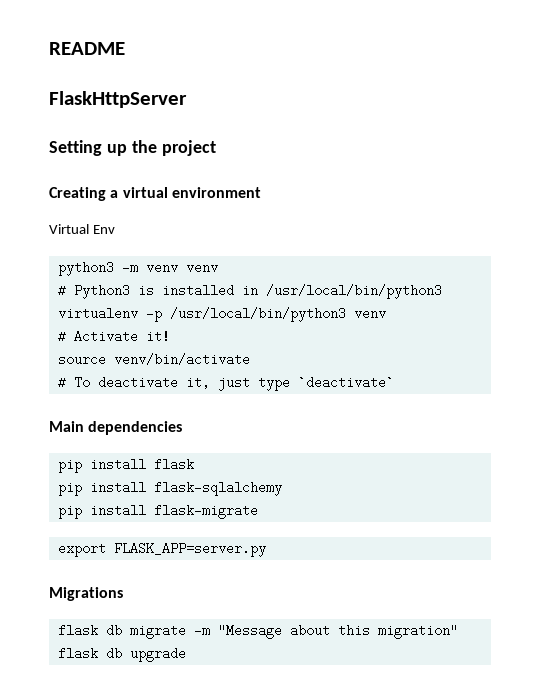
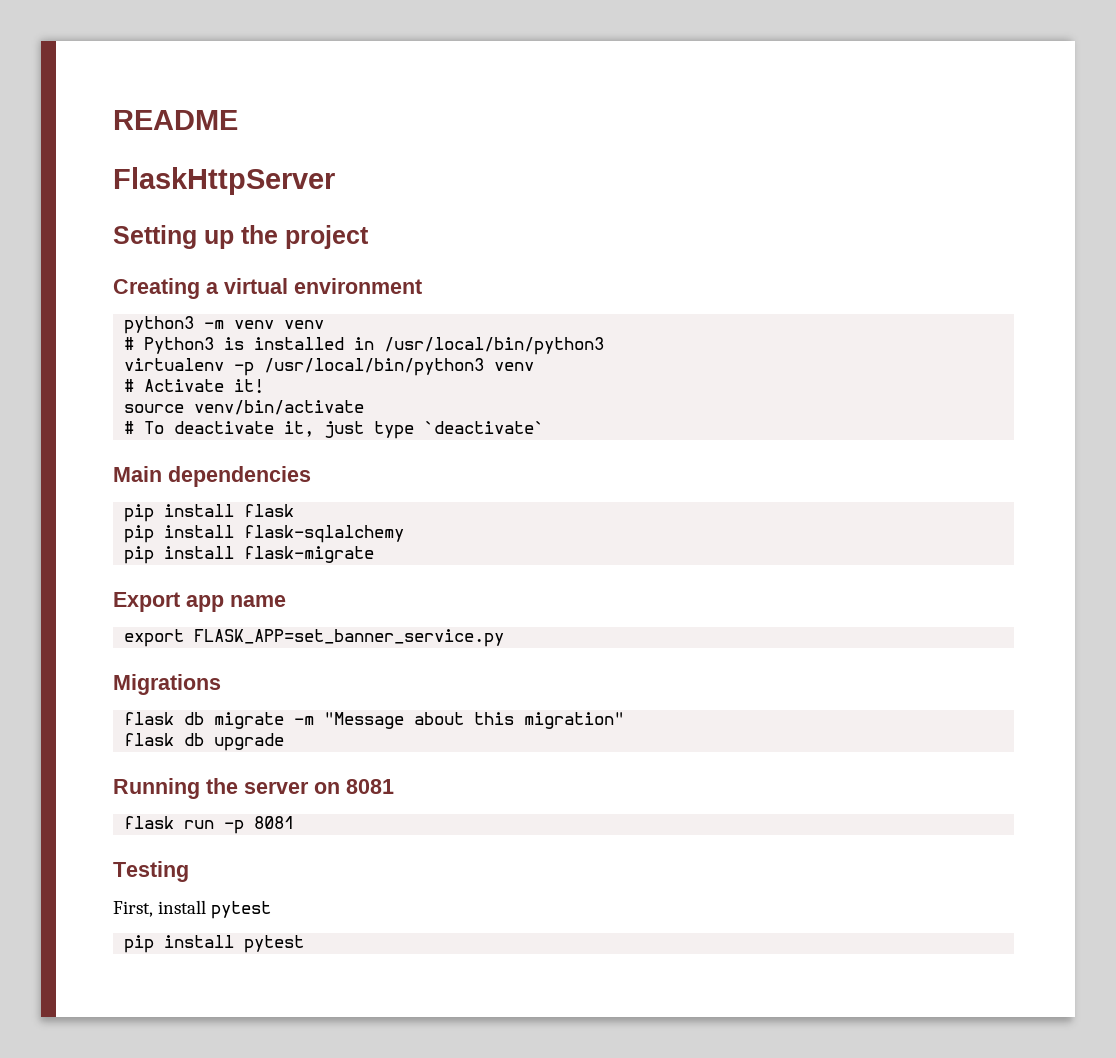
- Virtual Env
+ Export app name
- export FLASK_APP=server.py
+ export FLASK_APP=set_banner_service.py
+ Running the server on 8081
+ flask run -p 8081
+ Testing
+ First, install pytest
+ pip install pytest

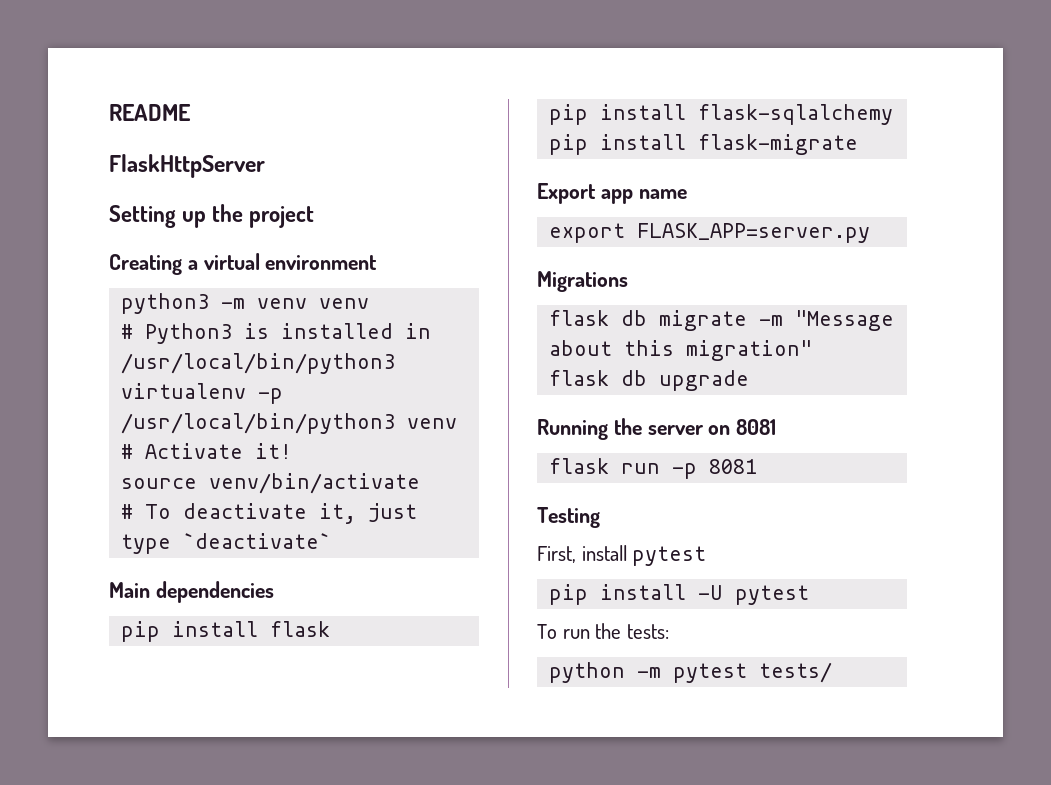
- export FLASK_APP=set_banner_service.py
+ export FLASK_APP=server.py
- pip install pytest
+ pip install -U pytest
+ To run the tests:
+ python -m pytest tests/

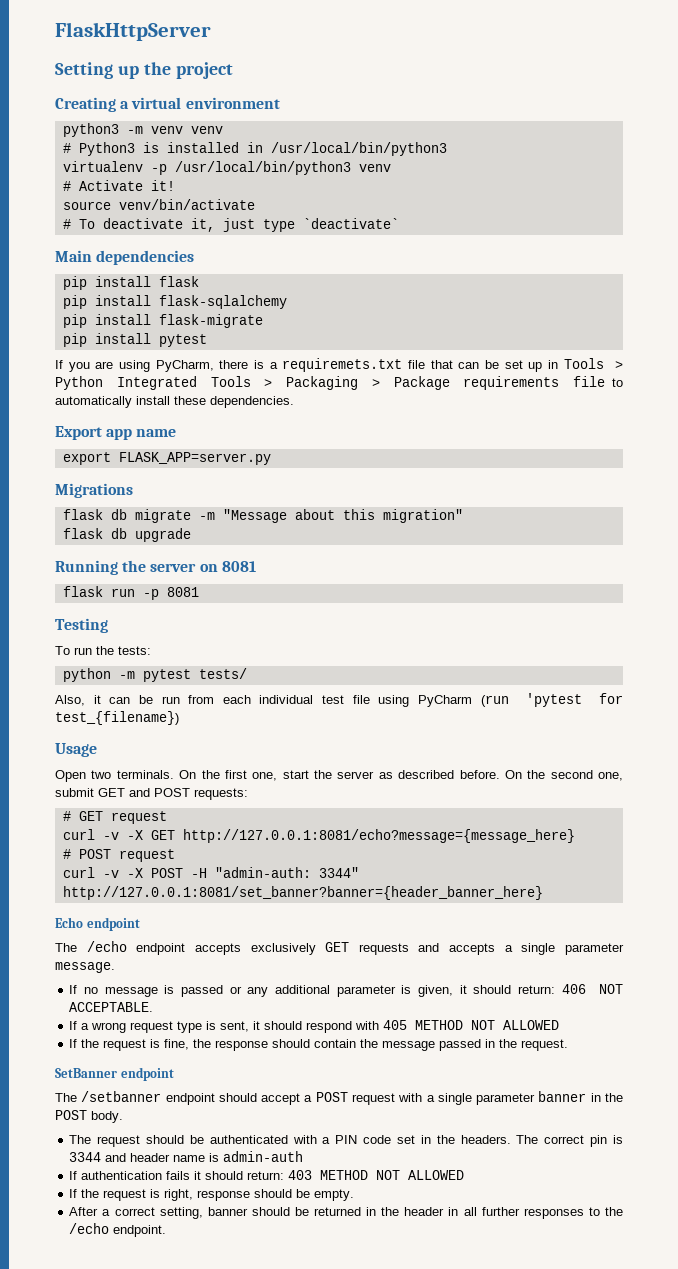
- README
+ pip install pytest
+ If you are using PyCharm, there is a requiremets.txt file that can be set up in Tools > Python Integrated Tools > Packaging > Package requirements file to automatically install these dependencies.
- First, install pytest
- pip install -U pytest
+ Also, it can be run from each individual test file using PyCharm (run 'pytest for test_{filename})
+ Usage
+ Open two terminals. On the first one, start the server as described before. On the second one, submit GET and POST requests:
+ # GET request
+ curl -v -X GET http://127.0.0.1:8081/echo?message={message_here}
+ # POST request
+ curl -v -X POST -H "admin-auth: 3344" http://127.0.0.1:8081/set_banner?banner={header_banner_here}
+ Echo endpoint
+ The /echo endpoint accepts exclusively GET requests and accepts a single parameter message.
+ If no message is passed or any additional parameter is given, it should return: 406 NOT ACCEPTABLE.
+ If a wrong request type is sent, it should respond with 405 METHOD NOT ALLOWED
+ If the request is fine, the response should contain the message passed in the request.
+ SetBanner endpoint
+ The /setbanner endpoint should accept a POST request with a single parameter banner in the POST body.
+ The request should be authenticated with a PIN code set in the headers. The correct pin is 3344 and header name is admin-auth
+ If authentication fails it should return: 403 METHOD NOT ALLOWED
+ If the request is right, response should be empty.
+ After a correct setting, banner should be returned in the header in all further responses to the /echo endpoint.

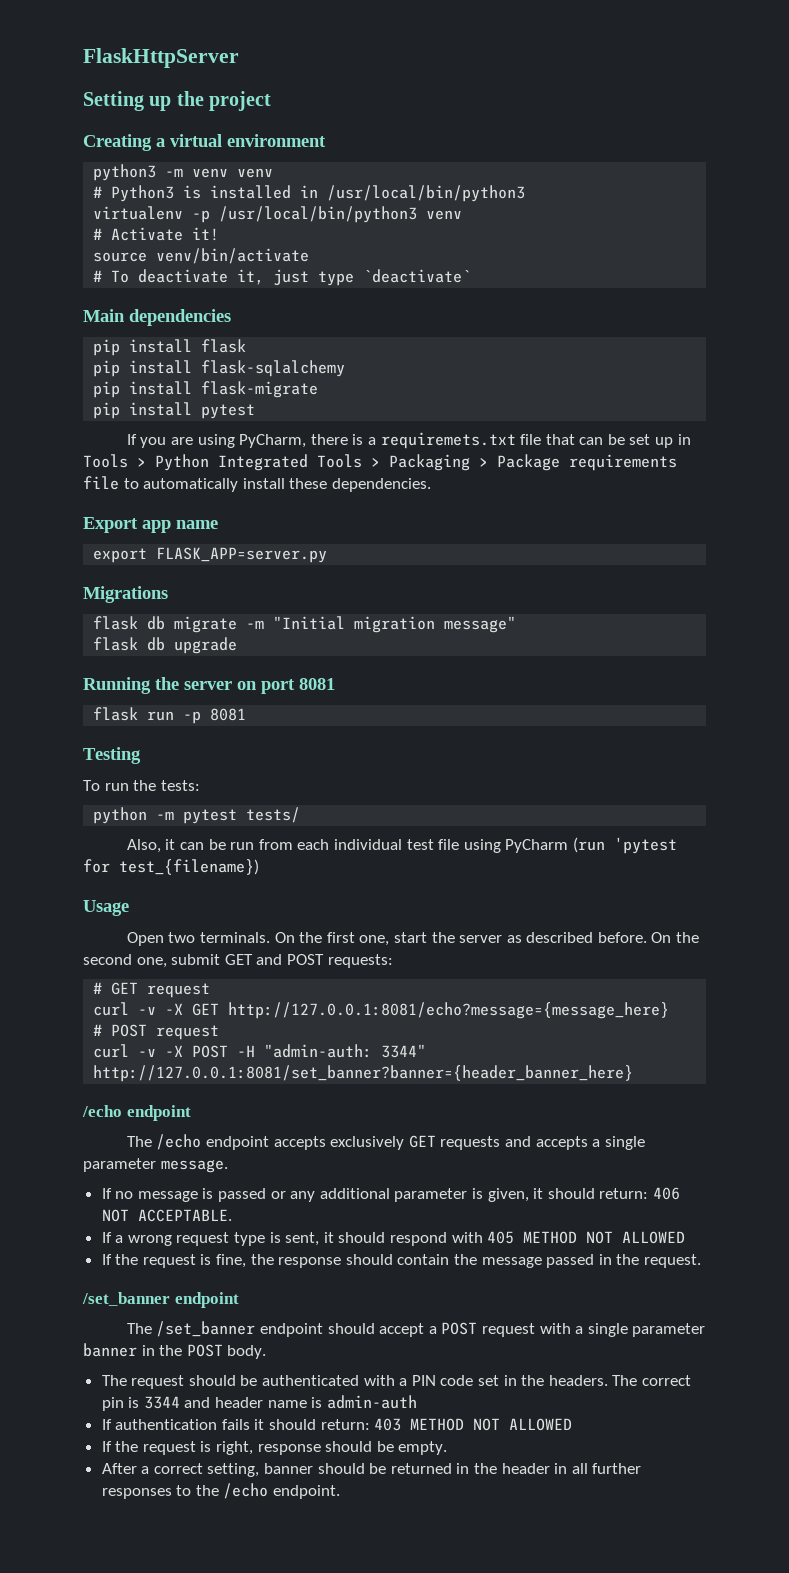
- flask db migrate -m "Message about this migration"
+ flask db migrate -m "Initial migration message"
- Running the server on 8081
+ Running the server on port 8081
  curl -v -X POST -H "admin-auth: 3344" http://127.0.0.1:8081/set_banner?banner={header_banner_here}
- Echo endpoint
+ /echo endpoint
  If the request is fine, the response should contain the message passed in the request.
- SetBanner endpoint
- The /setbanner endpoint should accept a POST request with a single parameter banner in the POST body.
+ /set_banner endpoint
+ The /set_banner endpoint should accept a POST request with a single parameter banner in the POST body.

